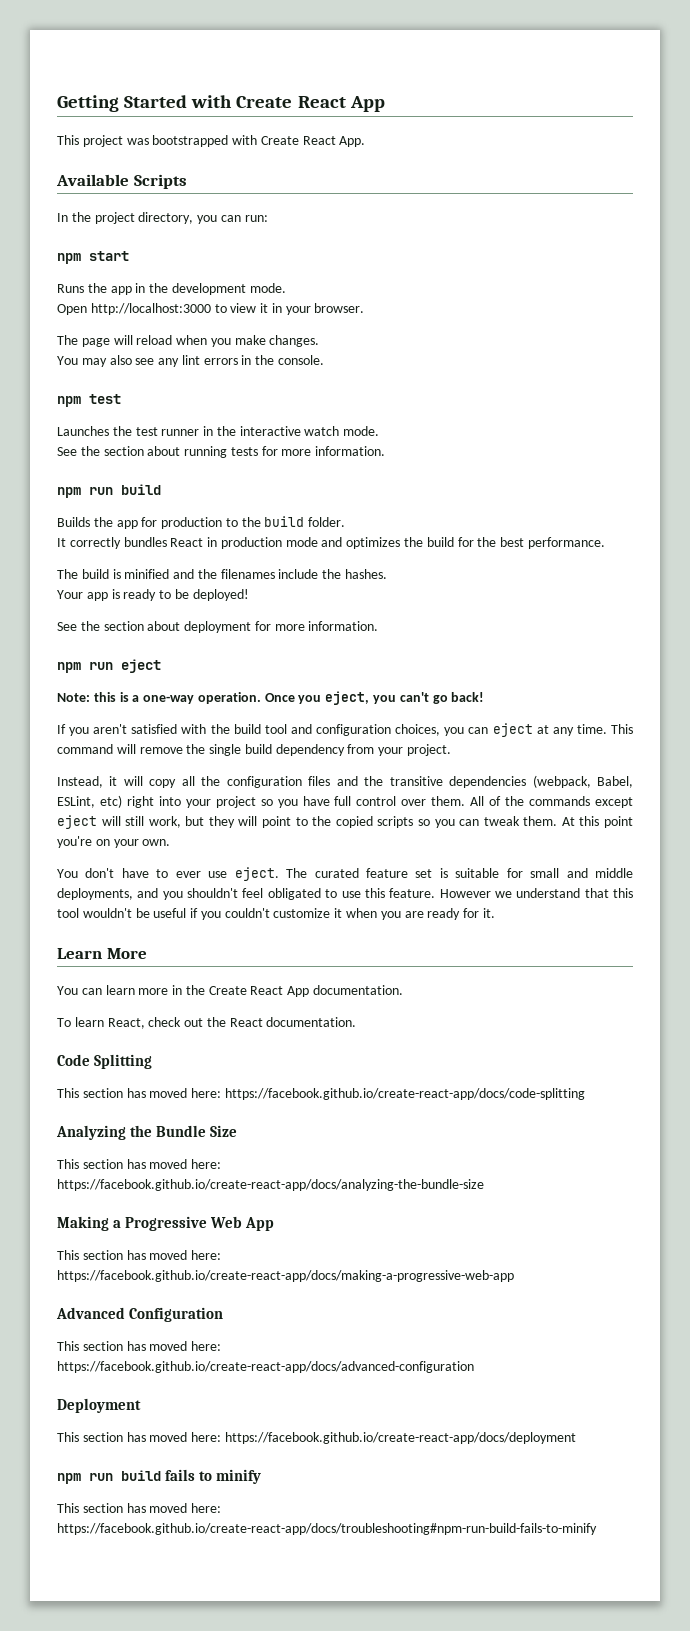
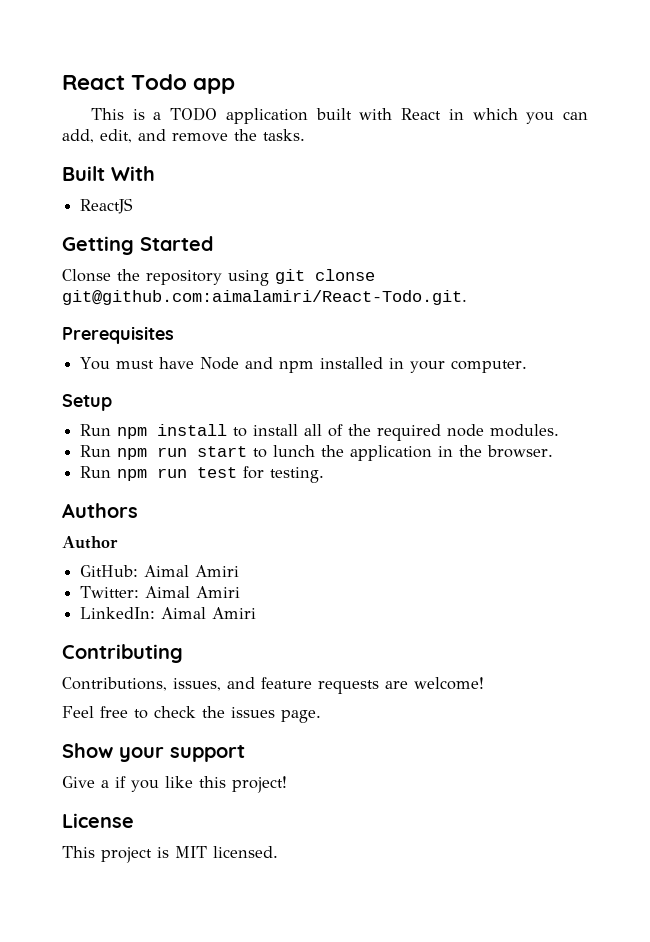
- Getting Started with Create React App
- This project was bootstrapped with Create React App.
- Available Scripts
- In the project directory, you can run:
- npm start
- Runs the app in the development mode.
- Open http://localhost:3000 to view it in your browser.
- The page will reload when you make changes.
- You may also see any lint errors in the console.
- npm test
- Launches the test runner in the interactive watch mode.
- See the section about running tests for more information.
- npm run build
- Builds the app for production to the build folder.
- It correctly bundles React in production mode and optimizes the build for the best performance.
- The build is minified and the filenames include the hashes.
- Your app is ready to be deployed!
- See the section about deployment for more information.
- npm run eject
- Note: this is a one-way operation. Once you eject, you can't go back!
- If you aren't satisfied with the build tool and configuration choices, you can eject at any time. This command will remove the single build dependency from your project.
- Instead, it will copy all the configuration files and the transitive dependencies (webpack, Babel, ESLint, etc) right into your project so you have full control over them. All of the commands except eject will still work, but they will point to the copied scripts so you can tweak them. At this point you're on your own.
- You don't have to ever use eject. The curated feature set is suitable for small and middle deployments, and you shouldn't feel obligated to use this feature. However we understand that this tool wouldn't be useful if you couldn't customize it when you are ready for it.
- Learn More
- You can learn more in the Create React App documentation.
- To learn React, check out the React documentation.
- Code Splitting
- This section has moved here: https://facebook.github.io/create-react-app/docs/code-splitting
- Analyzing the Bundle Size
- This section has moved here: https://facebook.github.io/create-react-app/docs/analyzing-the-bundle-size
- Making a Progressive Web App
- This section has moved here: https://facebook.github.io/create-react-app/docs/making-a-progressive-web-app
- Advanced Configuration
- This section has moved here: https://facebook.github.io/create-react-app/docs/advanced-configuration
- Deployment
- This section has moved here: https://facebook.github.io/create-react-app/docs/deployment
- npm run build fails to minify
- This section has moved here: https://facebook.github.io/create-react-app/docs/troubleshooting#npm-run-build-fails-to-minify
+ React Todo app
+ This is a TODO application built with React in which you can add, edit, and remove the tasks.
+ Built With
+ ReactJS
+ Getting Started
+ Clonse the repository using git clonse git@github.com:aimalamiri/React-Todo.git.
+ Prerequisites
+ You must have Node and npm installed in your computer.
+ Setup
+ Run npm install to install all of the required node modules.
+ Run npm run start to lunch the application in the browser.
+ Run npm run test for testing.
+ Authors
+ Author
+ GitHub: Aimal Amiri
+ Twitter: Aimal Amiri
+ LinkedIn: Aimal Amiri
+ Contributing
+ Contributions, issues, and feature requests are welcome!
+ Feel free to check the issues page.
+ Show your support
+ Give a if you like this project!
+ License
+ This project is MIT licensed.

